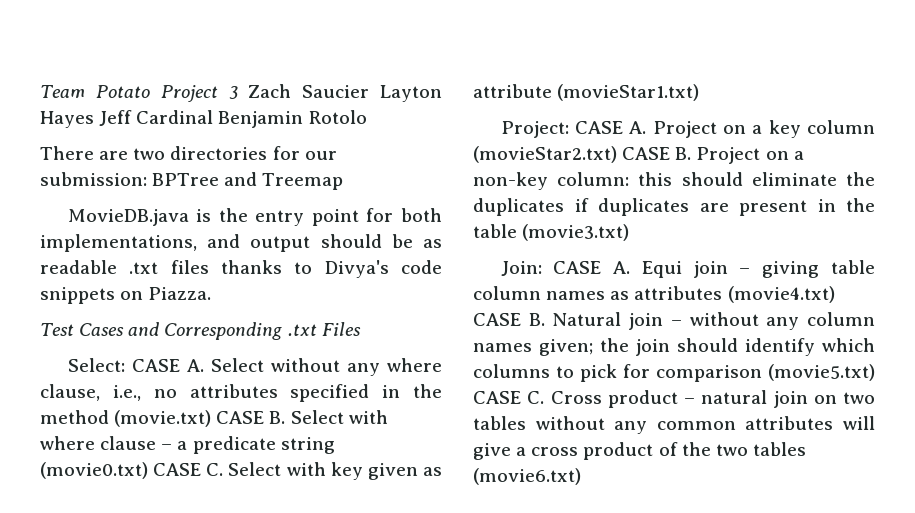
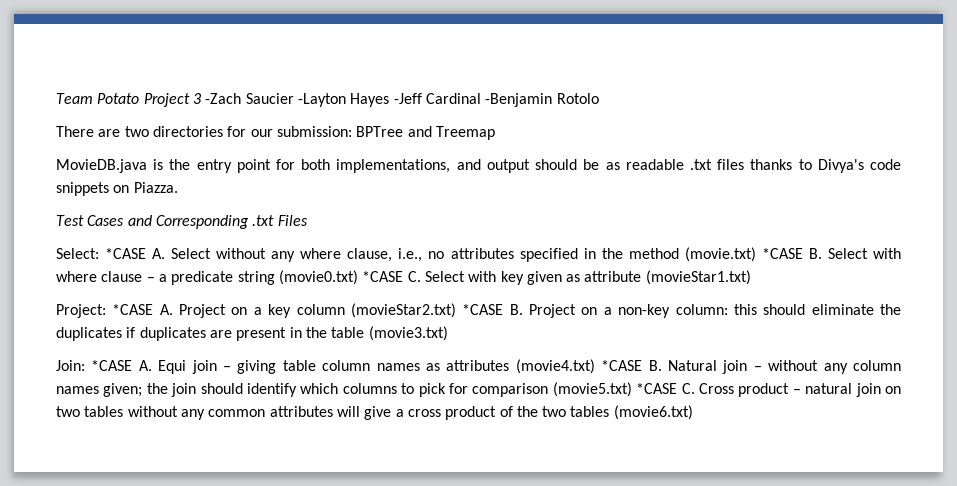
- Team Potato Project 3 Zach Saucier Layton Hayes Jeff Cardinal Benjamin Rotolo
+ Team Potato Project 3 -Zach Saucier -Layton Hayes -Jeff Cardinal -Benjamin Rotolo
- Select: CASE A. Select without any where clause, i.e., no attributes specified in the method (movie.txt) CASE B. Select with where clause – a predicate string (movie0.txt) CASE C. Select with key given as attribute (movieStar1.txt)
+ Select: *CASE A. Select without any where clause, i.e., no attributes specified in the method (movie.txt) *CASE B. Select with where clause – a predicate string (movie0.txt) *CASE C. Select with key given as attribute (movieStar1.txt)
- Project: CASE A. Project on a key column (movieStar2.txt) CASE B. Project on a non-key column: this should eliminate the duplicates if duplicates are present in the table (movie3.txt)
+ Project: *CASE A. Project on a key column (movieStar2.txt) *CASE B. Project on a non-key column: this should eliminate the duplicates if duplicates are present in the table (movie3.txt)
- Join: CASE A. Equi join – giving table column names as attributes (movie4.txt) CASE B. Natural join – without any column names given; the join should identify which columns to pick for comparison (movie5.txt) CASE C. Cross product – natural join on two tables without any common attributes will give a cross product of the two tables (movie6.txt)
+ Join: *CASE A. Equi join – giving table column names as attributes (movie4.txt) *CASE B. Natural join – without any column names given; the join should identify which columns to pick for comparison (movie5.txt) *CASE C. Cross product – natural join on two tables without any common attributes will give a cross product of the two tables (movie6.txt)

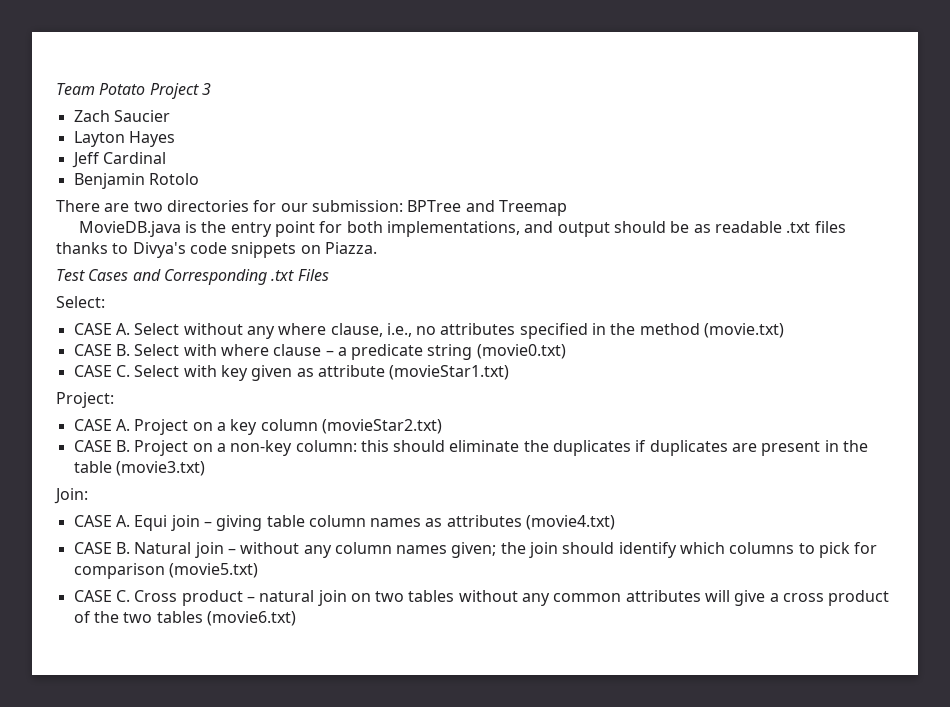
- Team Potato Project 3 -Zach Saucier -Layton Hayes -Jeff Cardinal -Benjamin Rotolo
+ Team Potato Project 3
+ Zach Saucier
+ Layton Hayes
+ Jeff Cardinal
+ Benjamin Rotolo
- Select: *CASE A. Select without any where clause, i.e., no attributes specified in the method (movie.txt) *CASE B. Select with where clause – a predicate string (movie0.txt) *CASE C. Select with key given as attribute (movieStar1.txt)
+ Select:
+ CASE A. Select without any where clause, i.e., no attributes specified in the method (movie.txt)
+ CASE B. Select with where clause – a predicate string (movie0.txt)
+ CASE C. Select with key given as attribute (movieStar1.txt)
- Project: *CASE A. Project on a key column (movieStar2.txt) *CASE B. Project on a non-key column: this should eliminate the duplicates if duplicates are present in the table (movie3.txt)
+ Project:
+ CASE A. Project on a key column (movieStar2.txt)
+ CASE B. Project on a non-key column: this should eliminate the duplicates if duplicates are present in the table (movie3.txt)
- Join: *CASE A. Equi join – giving table column names as attributes (movie4.txt) *CASE B. Natural join – without any column names given; the join should identify which columns to pick for comparison (movie5.txt) *CASE C. Cross product – natural join on two tables without any common attributes will give a cross product of the two tables (movie6.txt)
+ Join:
+ CASE A. Equi join – giving table column names as attributes (movie4.txt)
+ CASE B. Natural join – without any column names given; the join should identify which columns to pick for comparison (movie5.txt)
+ CASE C. Cross product – natural join on two tables without any common attributes will give a cross product of the two tables (movie6.txt)

